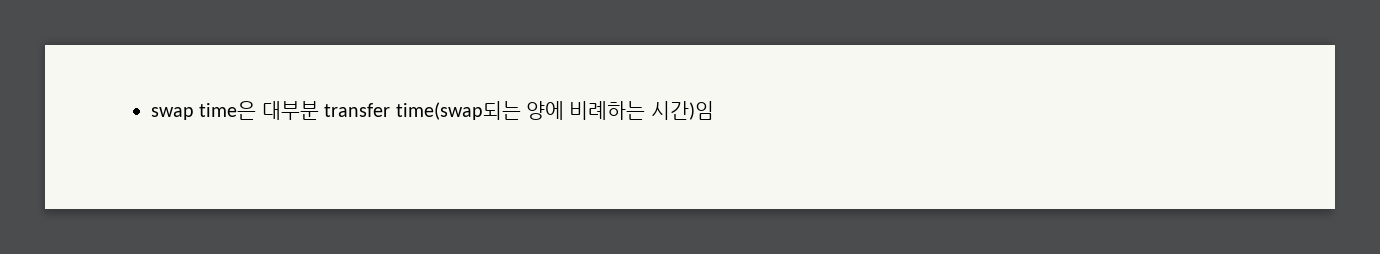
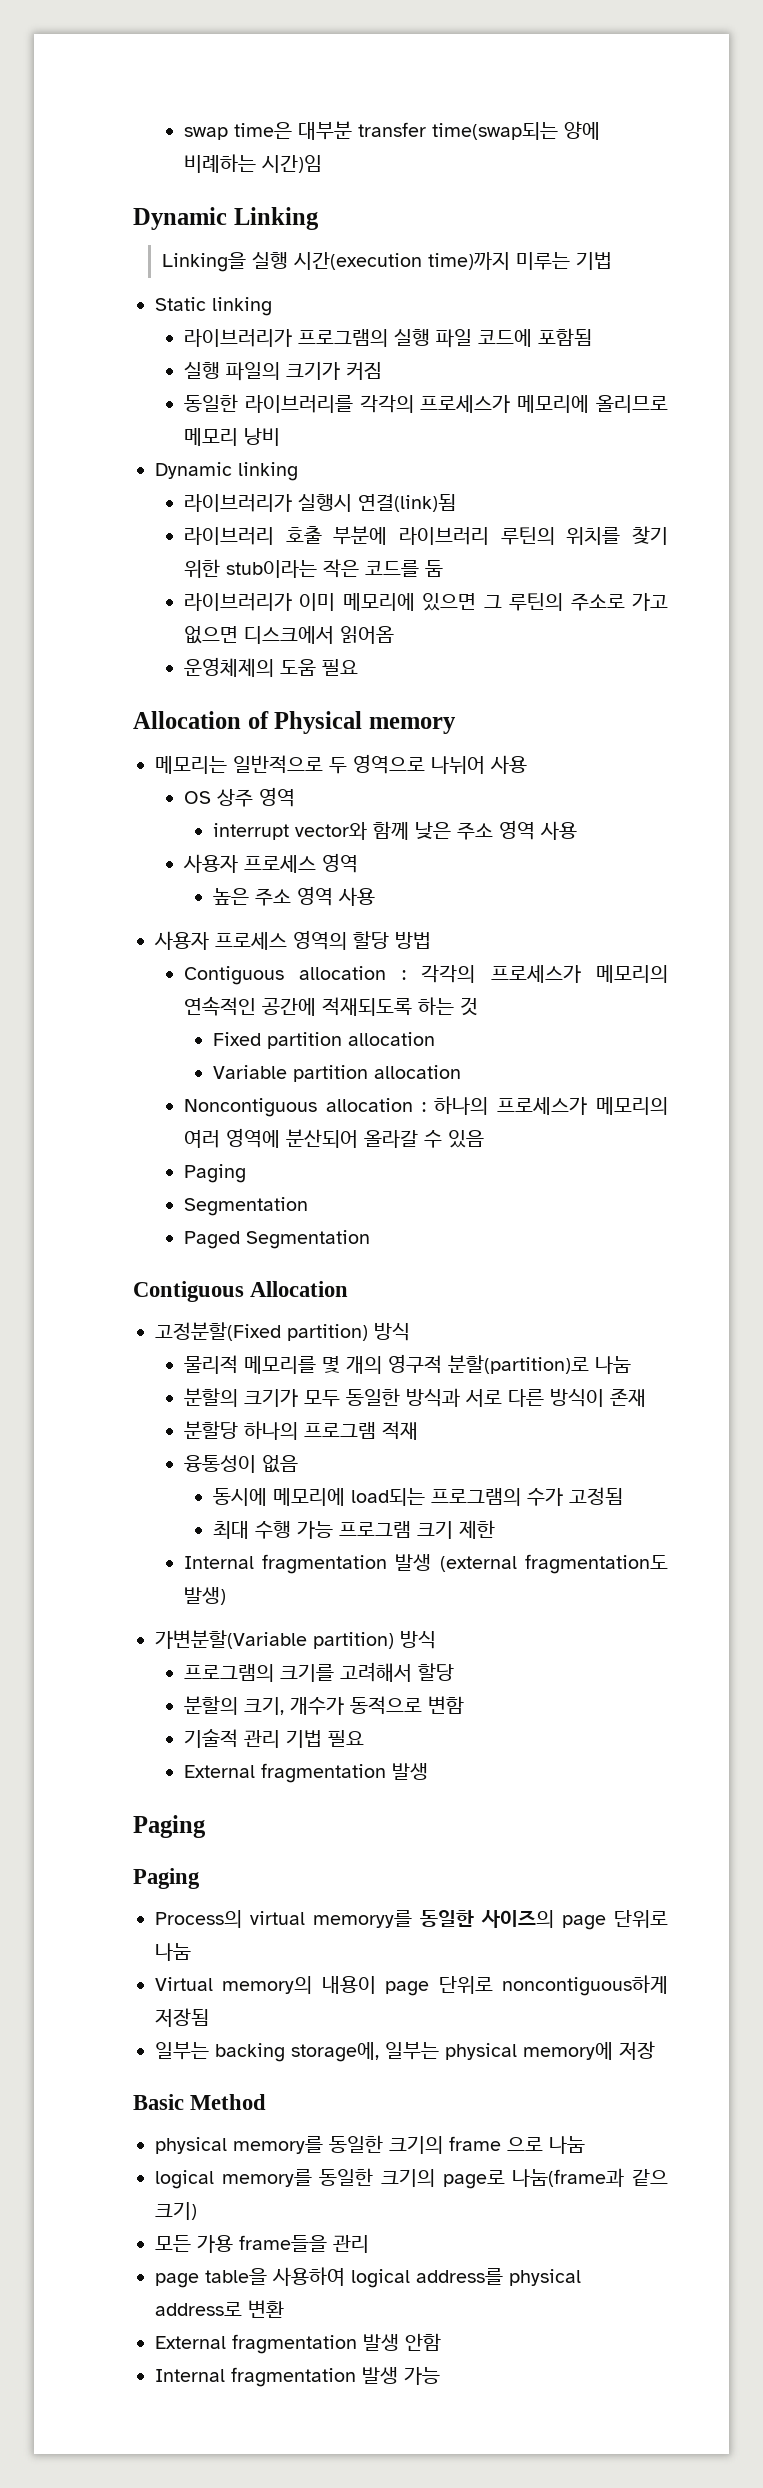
+ Dynamic Linking
+ Linking을 실행 시간(execution time)까지 미루는 기법
+ Static linking
+ 라이브러리가 프로그램의 실행 파일 코드에 포함됨
+ 실행 파일의 크기가 커짐
+ 동일한 라이브러리를 각각의 프로세스가 메모리에 올리므로 메모리 낭비
+ Dynamic linking
+ 라이브러리가 실행시 연결(link)됨
+ 라이브러리 호출 부분에 라이브러리 루틴의 위치를 찾기 위한 stub이라는 작은 코드를 둠
+ 라이브러리가 이미 메모리에 있으면 그 루틴의 주소로 가고 없으면 디스크에서 읽어옴
+ 운영체제의 도움 필요
+ Allocation of Physical memory
+ 메모리는 일반적으로 두 영역으로 나뉘어 사용
+ OS 상주 영역
+ interrupt vector와 함께 낮은 주소 영역 사용
+ 사용자 프로세스 영역
+ 높은 주소 영역 사용
+ 사용자 프로세스 영역의 할당 방법
+ Contiguous allocation : 각각의 프로세스가 메모리의 연속적인 공간에 적재되도록 하는 것
+ Fixed partition allocation
+ Variable partition allocation
+ Noncontiguous allocation : 하나의 프로세스가 메모리의 여러 영역에 분산되어 올라갈 수 있음
+ Paging
+ Segmentation
+ Paged Segmentation
+ Contiguous Allocation
+ 고정분할(Fixed partition) 방식
+ 물리적 메모리를 몇 개의 영구적 분할(partition)로 나눔
+ 분할의 크기가 모두 동일한 방식과 서로 다른 방식이 존재
+ 분할당 하나의 프로그램 적재
+ 융통성이 없음
+ 동시에 메모리에 load되는 프로그램의 수가 고정됨
+ 최대 수행 가능 프로그램 크기 제한
+ Internal fragmentation 발생 (external fragmentation도 발생)
+ 가변분할(Variable partition) 방식
+ 프로그램의 크기를 고려해서 할당
+ 분할의 크기, 개수가 동적으로 변함
+ 기술적 관리 기법 필요
+ External fragmentation 발생
+ Paging
+ Paging
+ Process의 virtual memoryy를 동일한 사이즈의 page 단위로 나눔
+ Virtual memory의 내용이 page 단위로 noncontiguous하게 저장됨
+ 일부는 backing storage에, 일부는 physical memory에 저장
+ Basic Method
+ physical memory를 동일한 크기의 frame 으로 나눔
+ logical memory를 동일한 크기의 page로 나눔(frame과 같으 크기)
+ 모든 가용 frame들을 관리
+ page table을 사용하여 logical address를 physical address로 변환
+ External fragmentation 발생 안함
+ Internal fragmentation 발생 가능

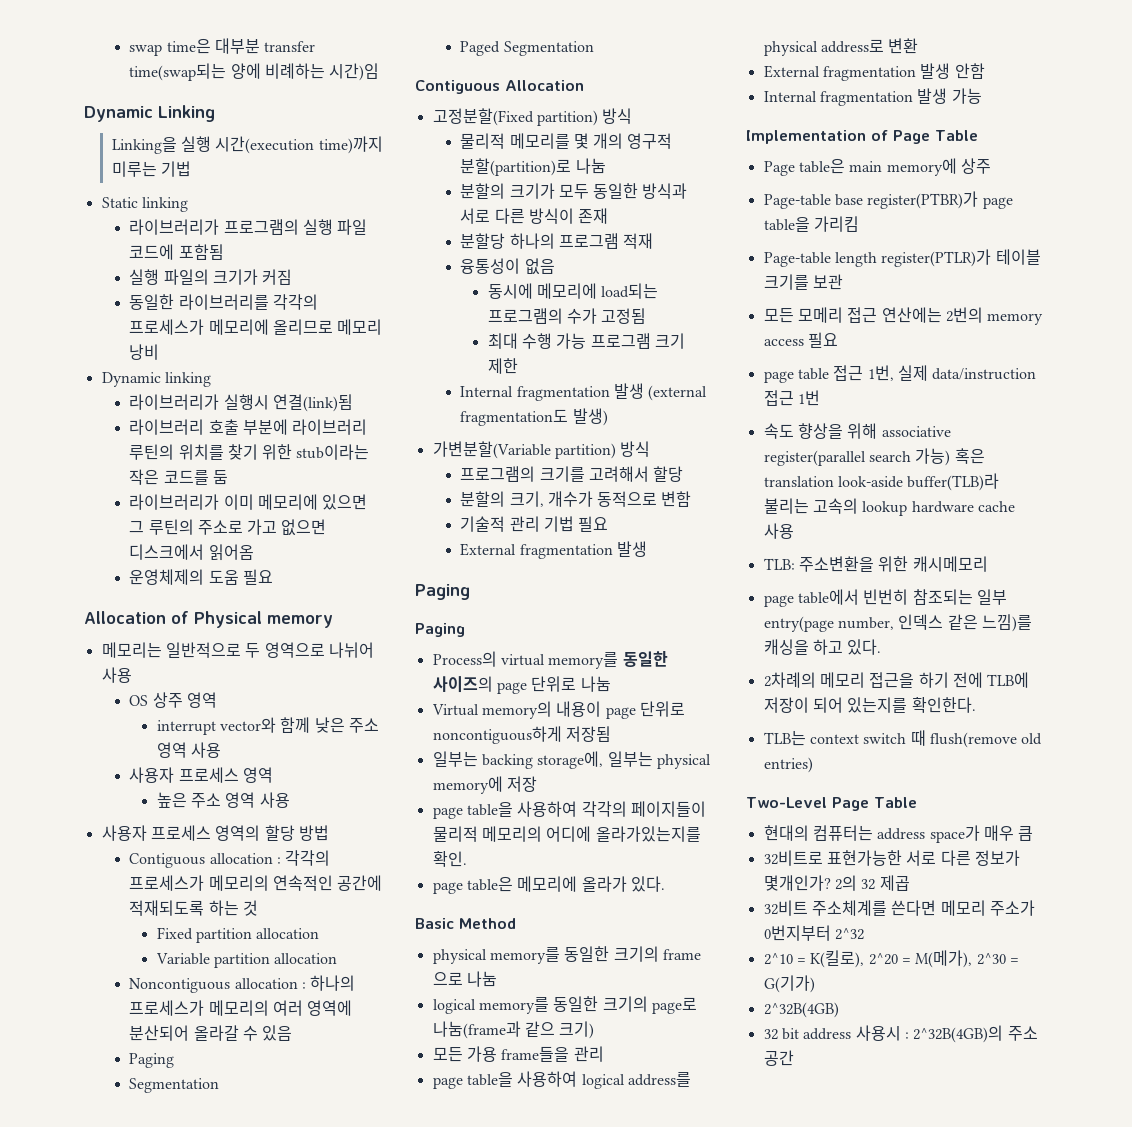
- Process의 virtual memoryy를 동일한 사이즈의 page 단위로 나눔
+ Process의 virtual memory를 동일한 사이즈의 page 단위로 나눔
+ page table을 사용하여 각각의 페이지들이 물리적 메모리의 어디에 올라가있는지를 확인.
+ page table은 메모리에 올라가 있다.
+ Implementation of Page Table
+ Page table은 main memory에 상주
+ Page-table base register(PTBR)가 page table을 가리킴
+ Page-table length register(PTLR)가 테이블 크기를 보관
+ 모든 모메리 접근 연산에는 2번의 memory access 필요
+ page table 접근 1번, 실제 data/instruction 접근 1번
+ 속도 향상을 위해 associative register(parallel search 가능) 혹은 translation look-aside buffer(TLB)라 불리는 고속의 lookup hardware cache 사용
+ TLB: 주소변환을 위한 캐시메모리
+ page table에서 빈번히 참조되는 일부 entry(page number, 인덱스 같은 느낌)를 캐싱을 하고 있다.
+ 2차례의 메모리 접근을 하기 전에 TLB에 저장이 되어 있는지를 확인한다.
+ TLB는 context switch 때 flush(remove old entries)
+ Two-Level Page Table
+ 현대의 컴퓨터는 address space가 매우 큼
+ 32비트로 표현가능한 서로 다른 정보가 몇개인가? 2의 32 제곱
+ 32비트 주소체계를 쓴다면 메모리 주소가 0번지부터 2^32
+ 2^10 = K(킬로), 2^20 = M(메가), 2^30 = G(기가)
+ 2^32B(4GB)
+ 32 bit address 사용시 : 2^32B(4GB)의 주소 공간

